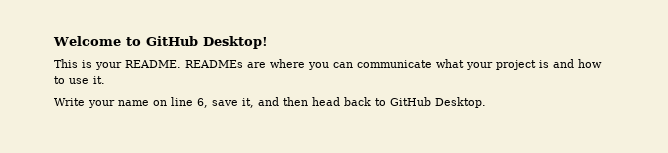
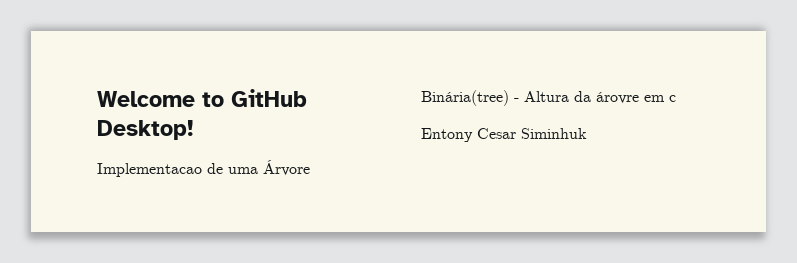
- This is your README. READMEs are where you can communicate what your project is and how to use it.
- Write your name on line 6, save it, and then head back to GitHub Desktop.
+ Implementacao de uma Árvore Binária(tree) - Altura da árovre em c
+ Entony Cesar Siminhuk

